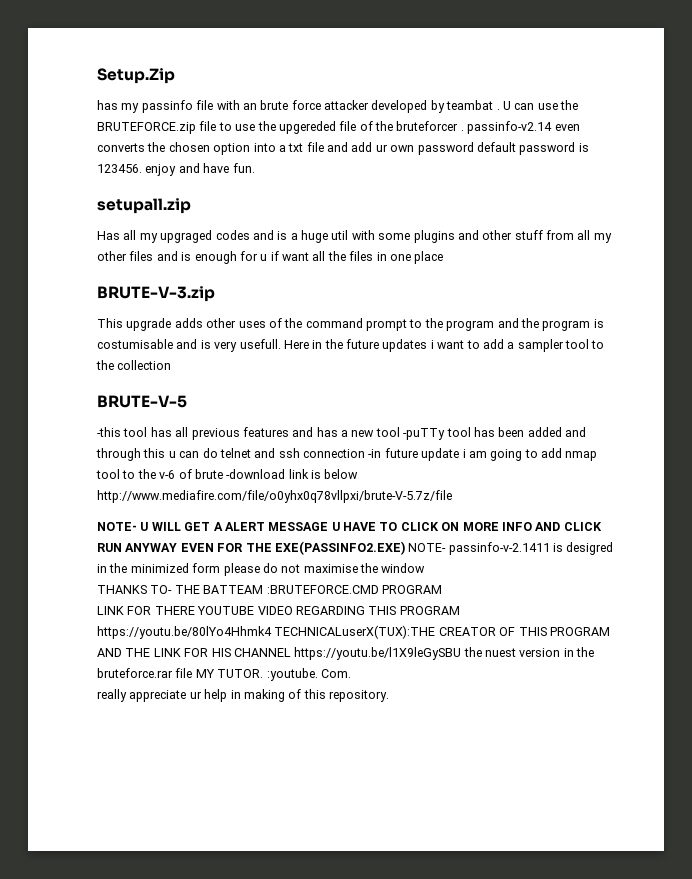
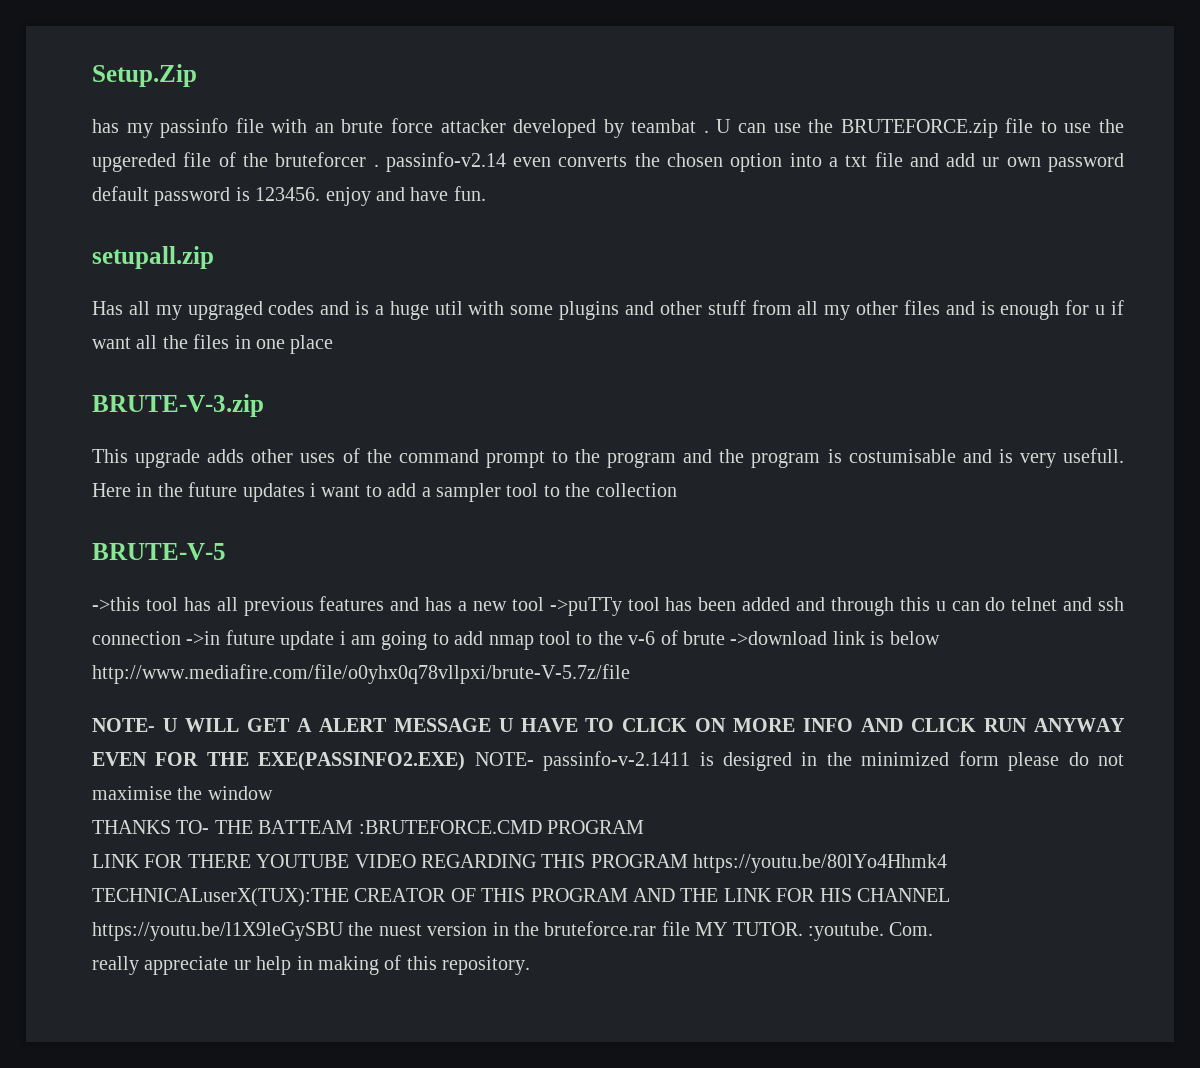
- -this tool has all previous features and has a new tool -puTTy tool has been added and through this u can do telnet and ssh connection -in future update i am going to add nmap tool to the v-6 of brute -download link is below http://www.mediafire.com/file/o0yhx0q78vllpxi/brute-V-5.7z/file
+ ->this tool has all previous features and has a new tool ->puTTy tool has been added and through this u can do telnet and ssh connection ->in future update i am going to add nmap tool to the v-6 of brute ->download link is below http://www.mediafire.com/file/o0yhx0q78vllpxi/brute-V-5.7z/file

